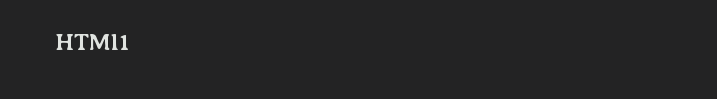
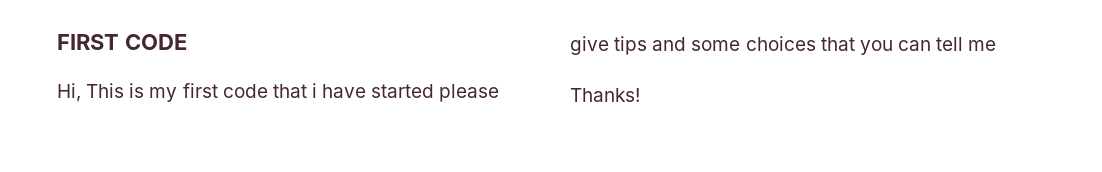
- HTMl1
+ FIRST CODE
+ Hi, This is my first code that i have started please give tips and some choices that you can tell me
+ Thanks!

